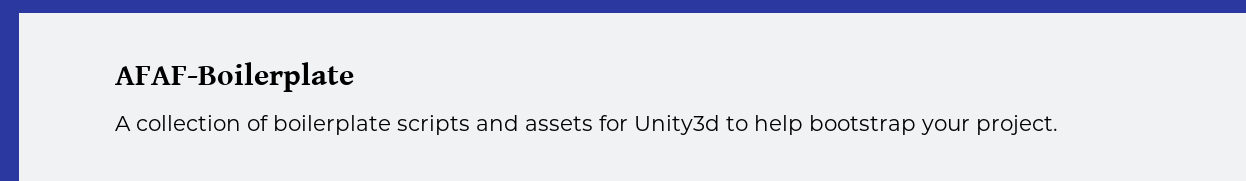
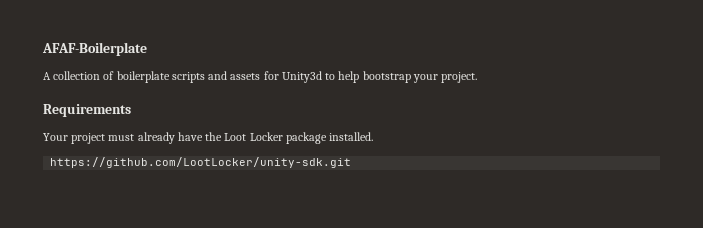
+ Requirements
+ Your project must already have the Loot Locker package installed.
+ https://github.com/LootLocker/unity-sdk.git

